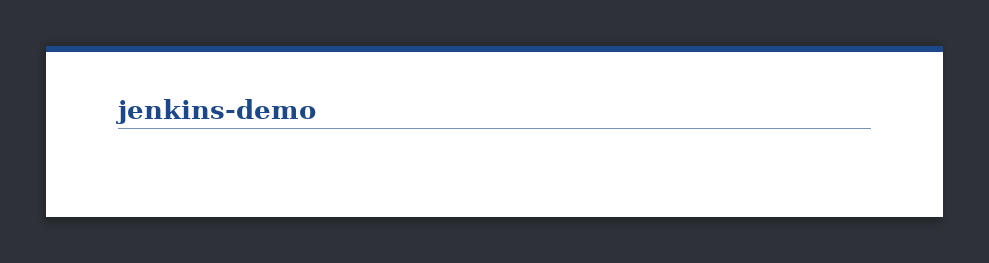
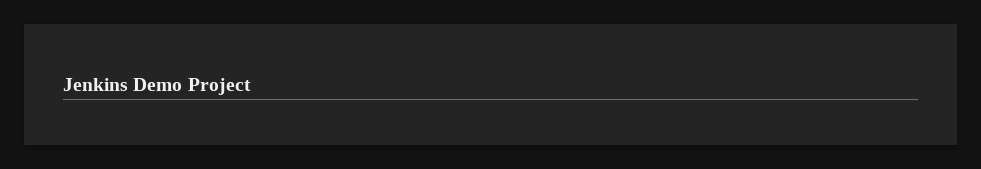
- jenkins-demo
+ Jenkins Demo Project

